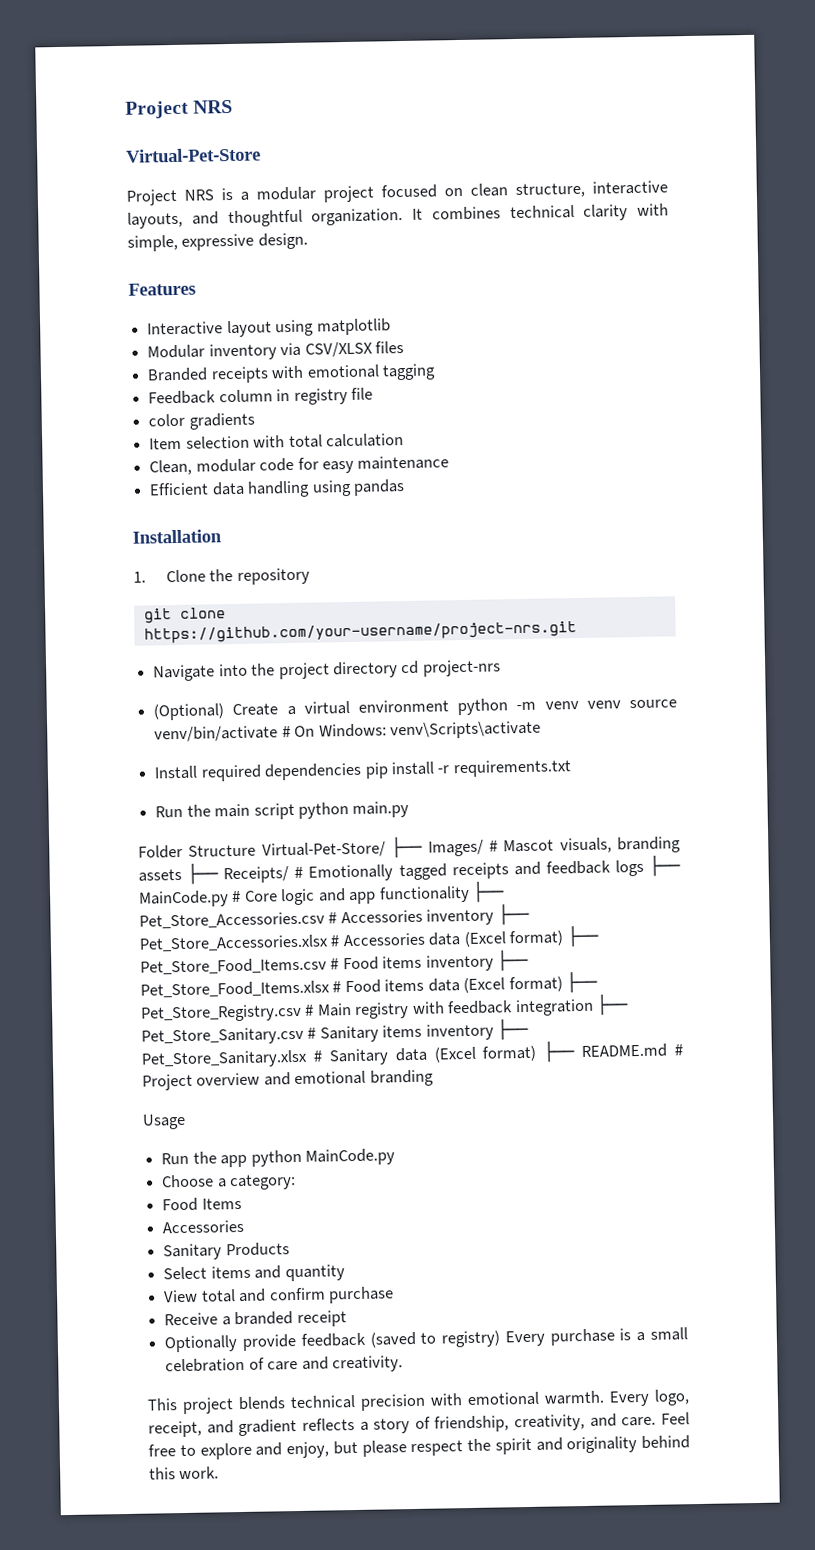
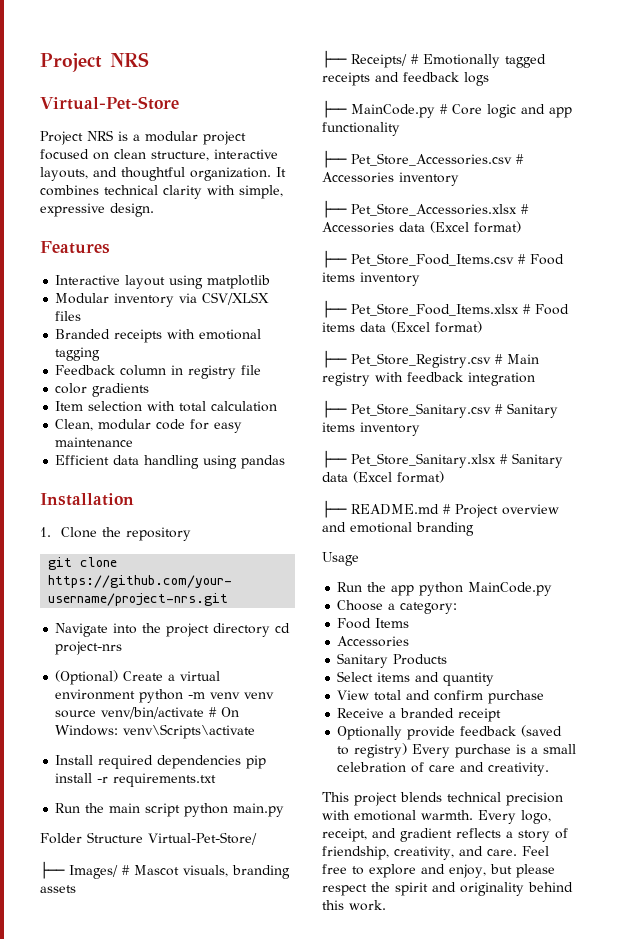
- Folder Structure Virtual-Pet-Store/ ├── Images/ # Mascot visuals, branding assets ├── Receipts/ # Emotionally tagged receipts and feedback logs ├── MainCode.py # Core logic and app functionality ├── Pet_Store_Accessories.csv # Accessories inventory ├── Pet_Store_Accessories.xlsx # Accessories data (Excel format) ├── Pet_Store_Food_Items.csv # Food items inventory ├── Pet_Store_Food_Items.xlsx # Food items data (Excel format) ├── Pet_Store_Registry.csv # Main registry with feedback integration ├── Pet_Store_Sanitary.csv # Sanitary items inventory ├── Pet_Store_Sanitary.xlsx # Sanitary data (Excel format) ├── README.md # Project overview and emotional branding
+ Folder Structure Virtual-Pet-Store/
+ ├── Images/ # Mascot visuals, branding assets
+ ├── Receipts/ # Emotionally tagged receipts and feedback logs
+ ├── MainCode.py # Core logic and app functionality
+ ├── Pet_Store_Accessories.csv # Accessories inventory
+ ├── Pet_Store_Accessories.xlsx # Accessories data (Excel format)
+ ├── Pet_Store_Food_Items.csv # Food items inventory
+ ├── Pet_Store_Food_Items.xlsx # Food items data (Excel format)
+ ├── Pet_Store_Registry.csv # Main registry with feedback integration
+ ├── Pet_Store_Sanitary.csv # Sanitary items inventory
+ ├── Pet_Store_Sanitary.xlsx # Sanitary data (Excel format)
+ ├── README.md # Project overview and emotional branding

